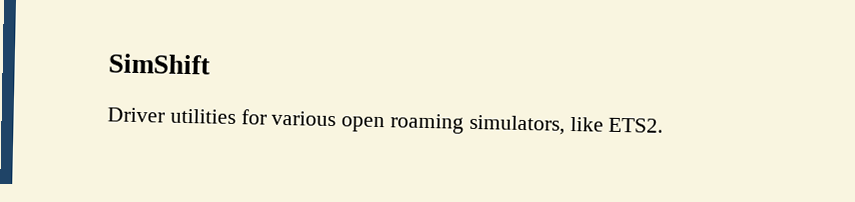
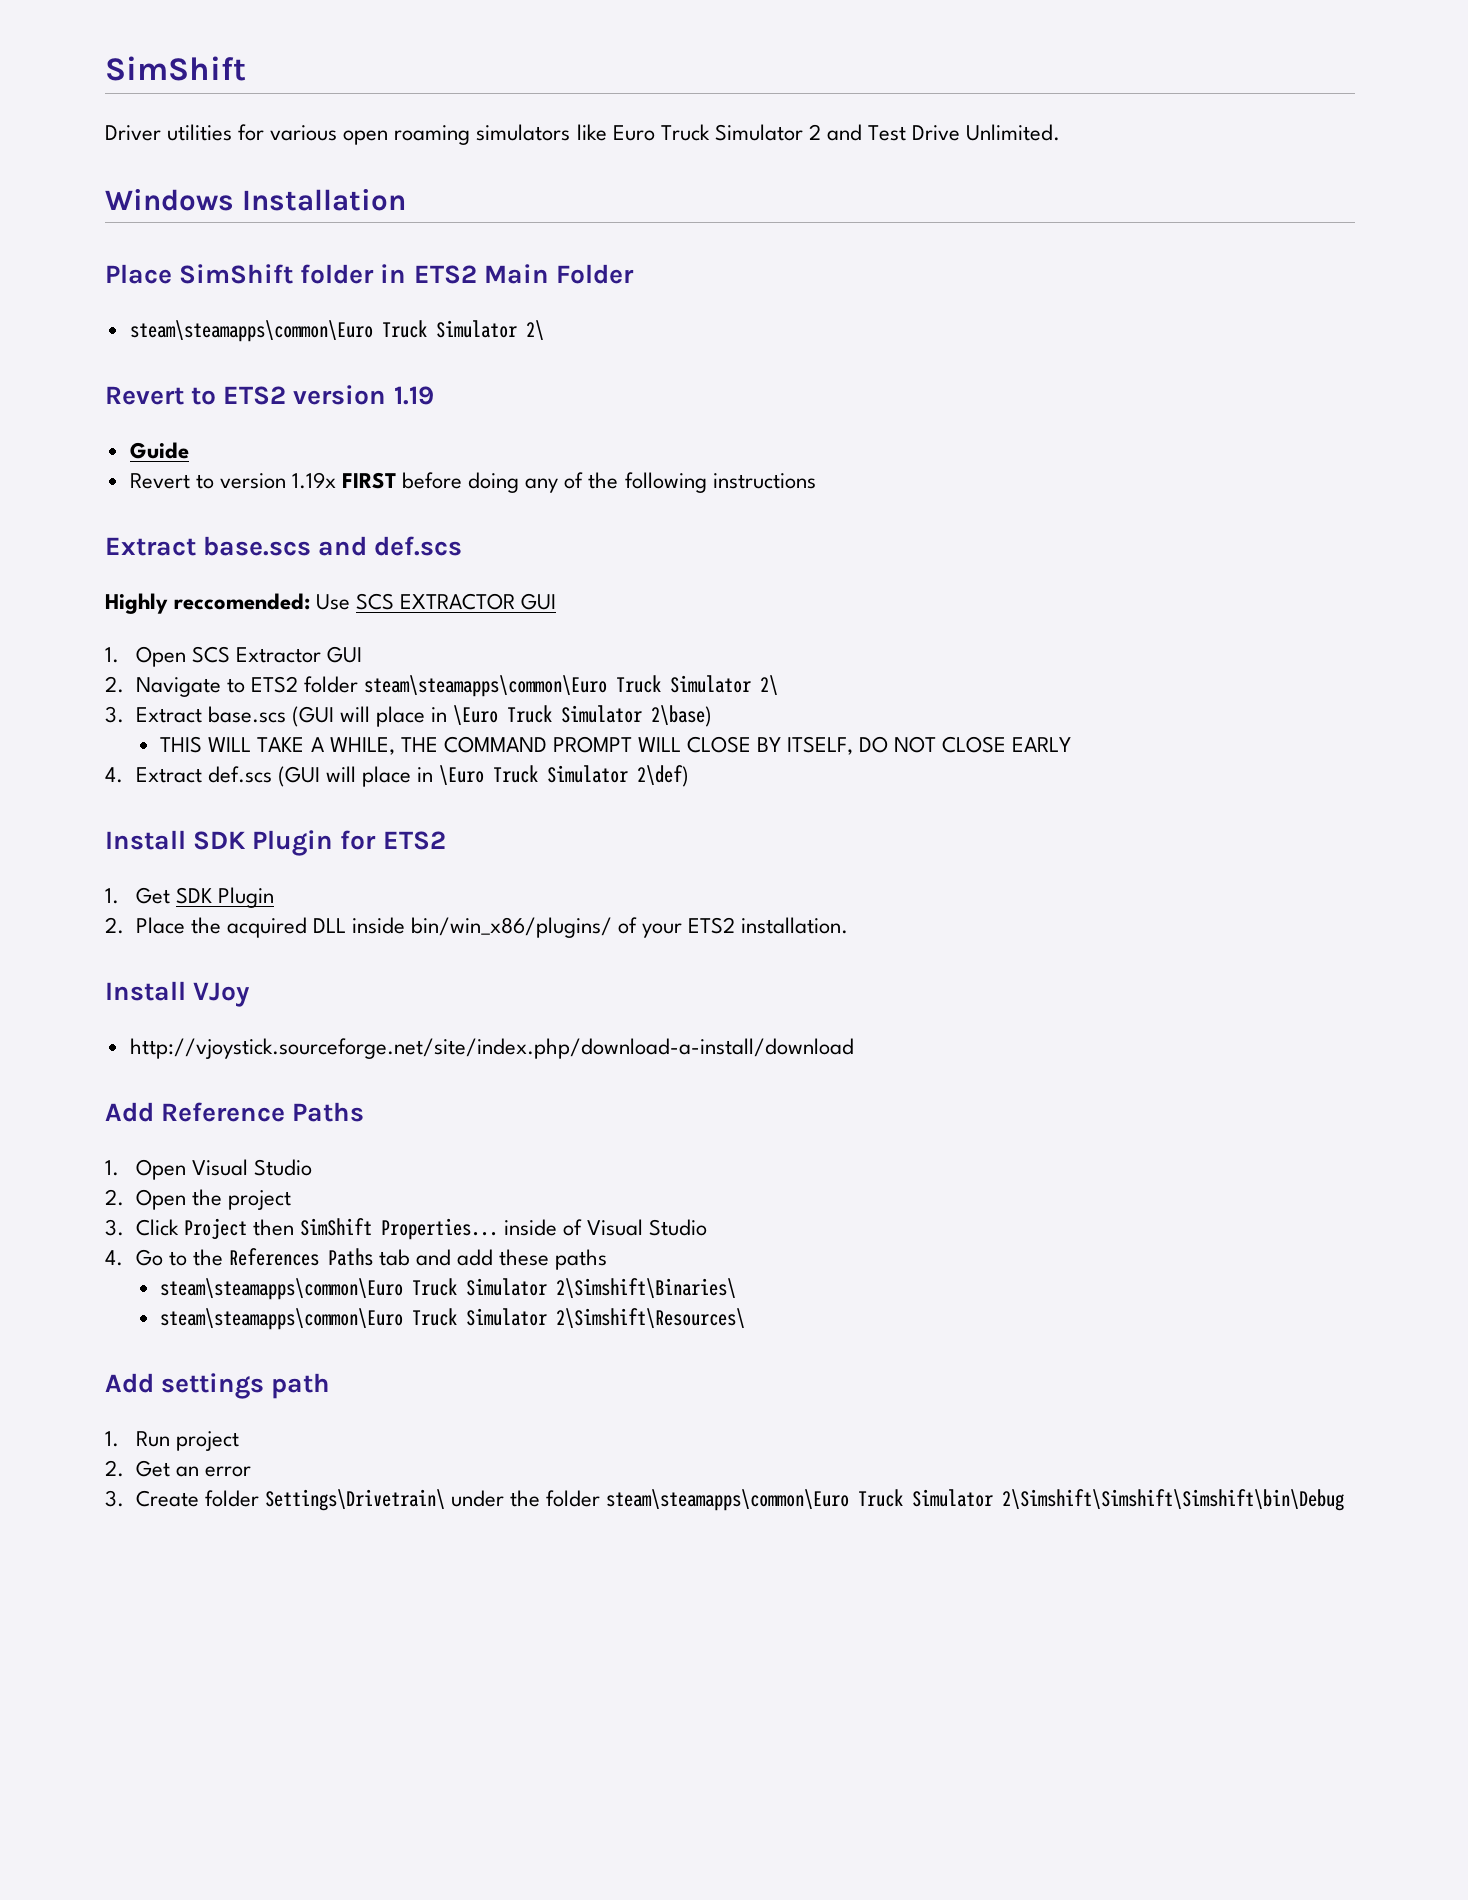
- Driver utilities for various open roaming simulators, like ETS2.
+ Driver utilities for various open roaming simulators like Euro Truck Simulator 2 and Test Drive Unlimited.
+ Windows Installation
+ Place SimShift folder in ETS2 Main Folder
+ steam\steamapps\common\Euro Truck Simulator 2\
+ Revert to ETS2 version 1.19
+ Guide
+ Revert to version 1.19x FIRST before doing any of the following instructions
+ Extract base.scs and def.scs
+ Highly reccomended: Use SCS EXTRACTOR GUI
+ 1. Open SCS Extractor GUI
+ 2. Navigate to ETS2 folder steam\steamapps\common\Euro Truck Simulator 2\
+ 3. Extract base.scs (GUI will place in \Euro Truck Simulator 2\base)
+ THIS WILL TAKE A WHILE, THE COMMAND PROMPT WILL CLOSE BY ITSELF, DO NOT CLOSE EARLY
+ 4. Extract def.scs (GUI will place in \Euro Truck Simulator 2\def)
+ Install SDK Plugin for ETS2
+ 1. Get SDK Plugin
+ 2. Place the acquired DLL inside bin/win_x86/plugins/ of your ETS2 installation.
+ Install VJoy
+ http://vjoystick.sourceforge.net/site/index.php/download-a-install/download
+ Add Reference Paths
+ 1. Open Visual Studio
+ 2. Open the project
+ 3. Click Project then SimShift Properties... inside of Visual Studio
+ 4. Go to the References Paths tab and add these paths
+ steam\steamapps\common\Euro Truck Simulator 2\Simshift\Binaries\
+ steam\steamapps\common\Euro Truck Simulator 2\Simshift\Resources\
+ Add settings path
+ 1. Run project
+ 2. Get an error
+ 3. Create folder Settings\Drivetrain\ under the folder steam\steamapps\common\Euro Truck Simulator 2\Simshift\Simshift\Simshift\bin\Debug

